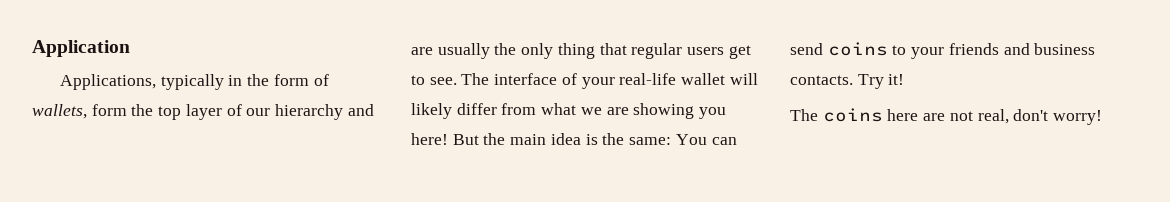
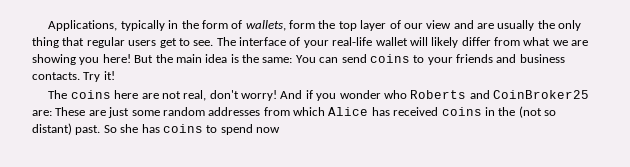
- Application
- Applications, typically in the form of wallets, form the top layer of our hierarchy and are usually the only thing that regular users get to see.
+ Applications, typically in the form of wallets, form the top layer of our view and are usually the only thing that regular users get to see.
+ And if you wonder who Roberts and CoinBroker25 are: These are just some random addresses from which Alice has received coins in the (not so distant) past. So she has coins to spend now

